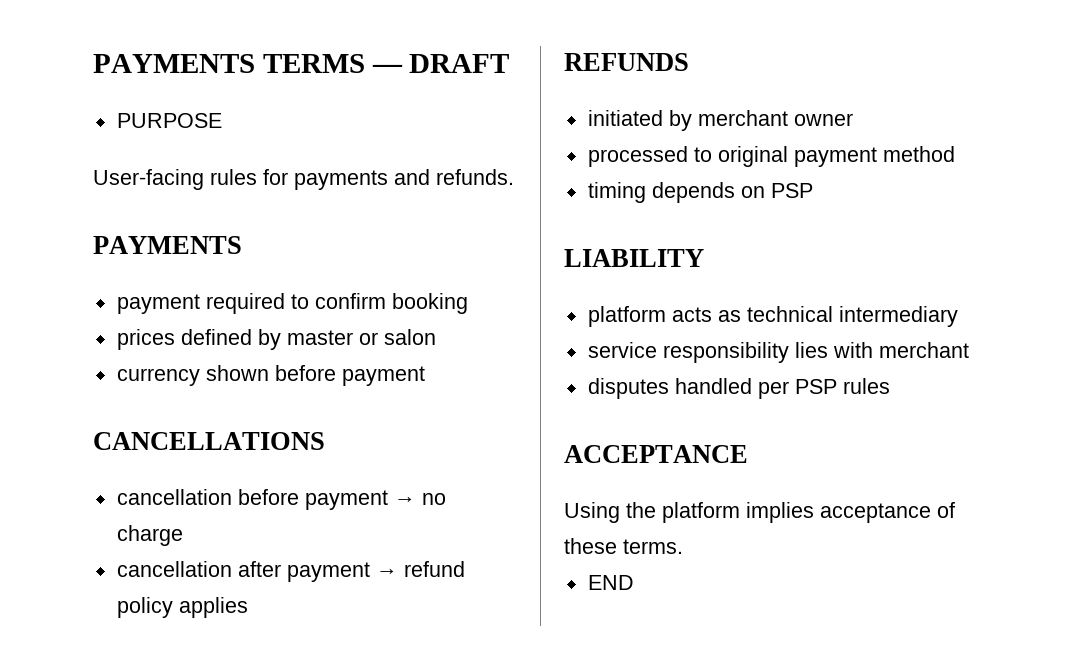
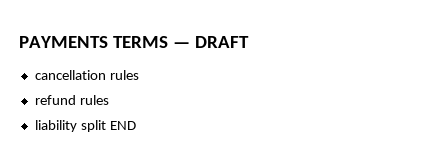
- PURPOSE
- User-facing rules for payments and refunds.
- PAYMENTS
- payment required to confirm booking
- prices defined by master or salon
- currency shown before payment
- CANCELLATIONS
- cancellation before payment → no charge
- cancellation after payment → refund policy applies
- REFUNDS
- initiated by merchant owner
- processed to original payment method
- timing depends on PSP
- LIABILITY
- platform acts as technical intermediary
- service responsibility lies with merchant
- disputes handled per PSP rules
- ACCEPTANCE
- Using the platform implies acceptance of these terms.
- END
+ cancellation rules
+ refund rules
+ liability split END

